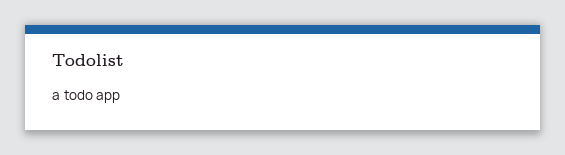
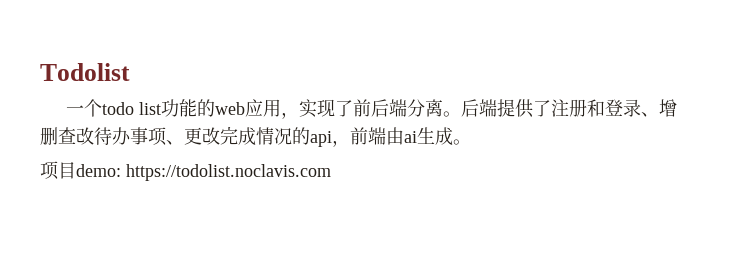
- a todo app
+ 一个todo list功能的web应用，实现了前后端分离。后端提供了注册和登录、增删查改待办事项、更改完成情况的api，前端由ai生成。
+ 项目demo: https://todolist.noclavis.com

